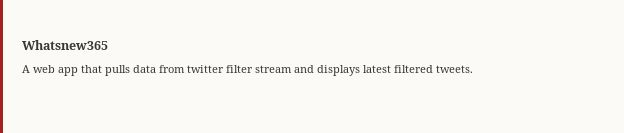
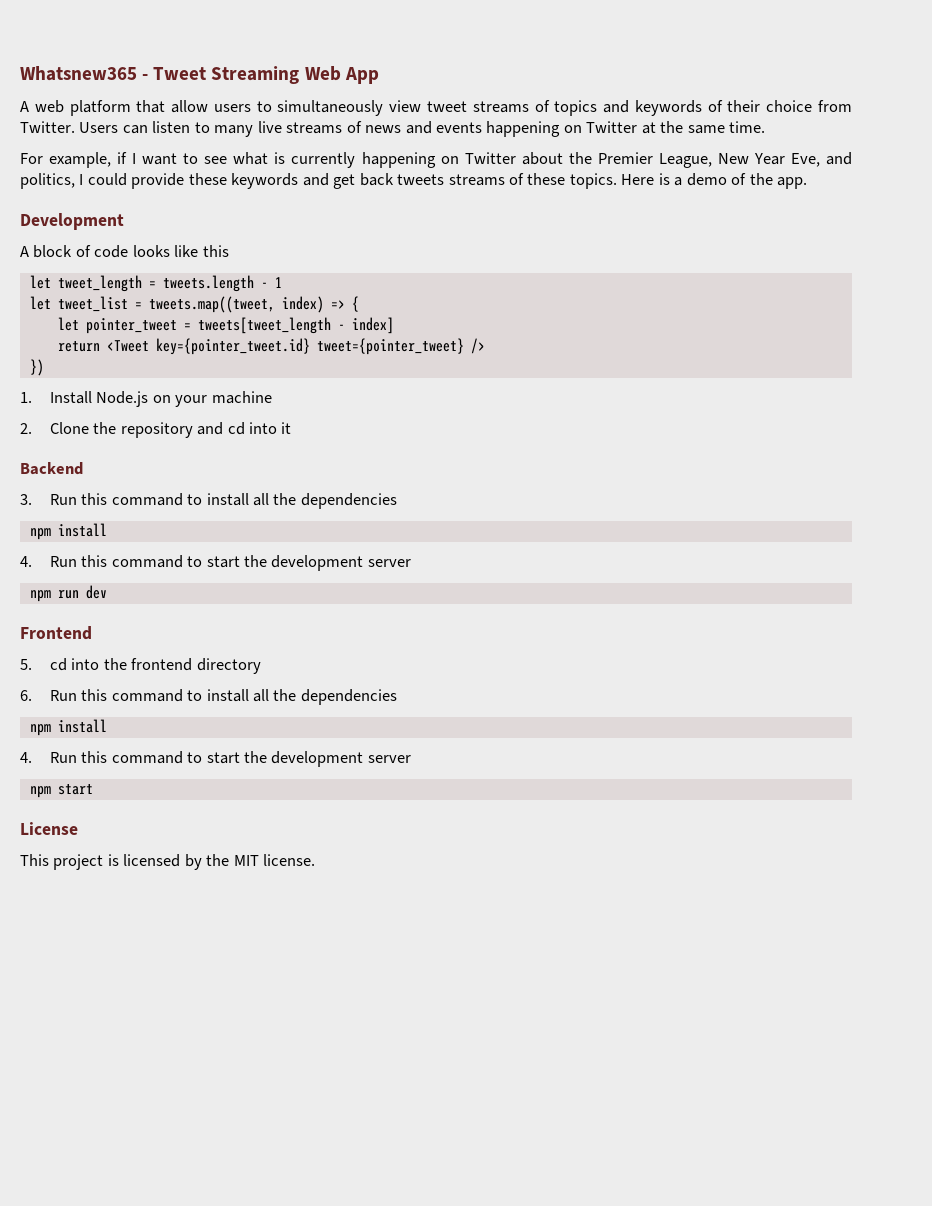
- Whatsnew365
- A web app that pulls data from twitter filter stream and displays latest filtered tweets.
+ Whatsnew365 - Tweet Streaming Web App
+ A web platform that allow users to simultaneously view tweet streams of topics and keywords of their choice from Twitter. Users can listen to many live streams of news and events happening on Twitter at the same time.
+ For example, if I want to see what is currently happening on Twitter about the Premier League, New Year Eve, and politics, I could provide these keywords and get back tweets streams of these topics. Here is a demo of the app.
+ Development
+ A block of code looks like this
+ let tweet_length = tweets.length - 1
+ let tweet_list = tweets.map((tweet, index) => {
+ let pointer_tweet = tweets[tweet_length - index]
+ return <Tweet key={pointer_tweet.id} tweet={pointer_tweet} />
+ })
+ 1. Install Node.js on your machine
+ 2. Clone the repository and cd into it
+ Backend
+ 3. Run this command to install all the dependencies
+ npm install
+ 4. Run this command to start the development server
+ npm run dev
+ Frontend
+ 5. cd into the frontend directory
+ 6. Run this command to install all the dependencies
+ npm install
+ 4. Run this command to start the development server
+ npm start
+ License
+ This project is licensed by the MIT license.

